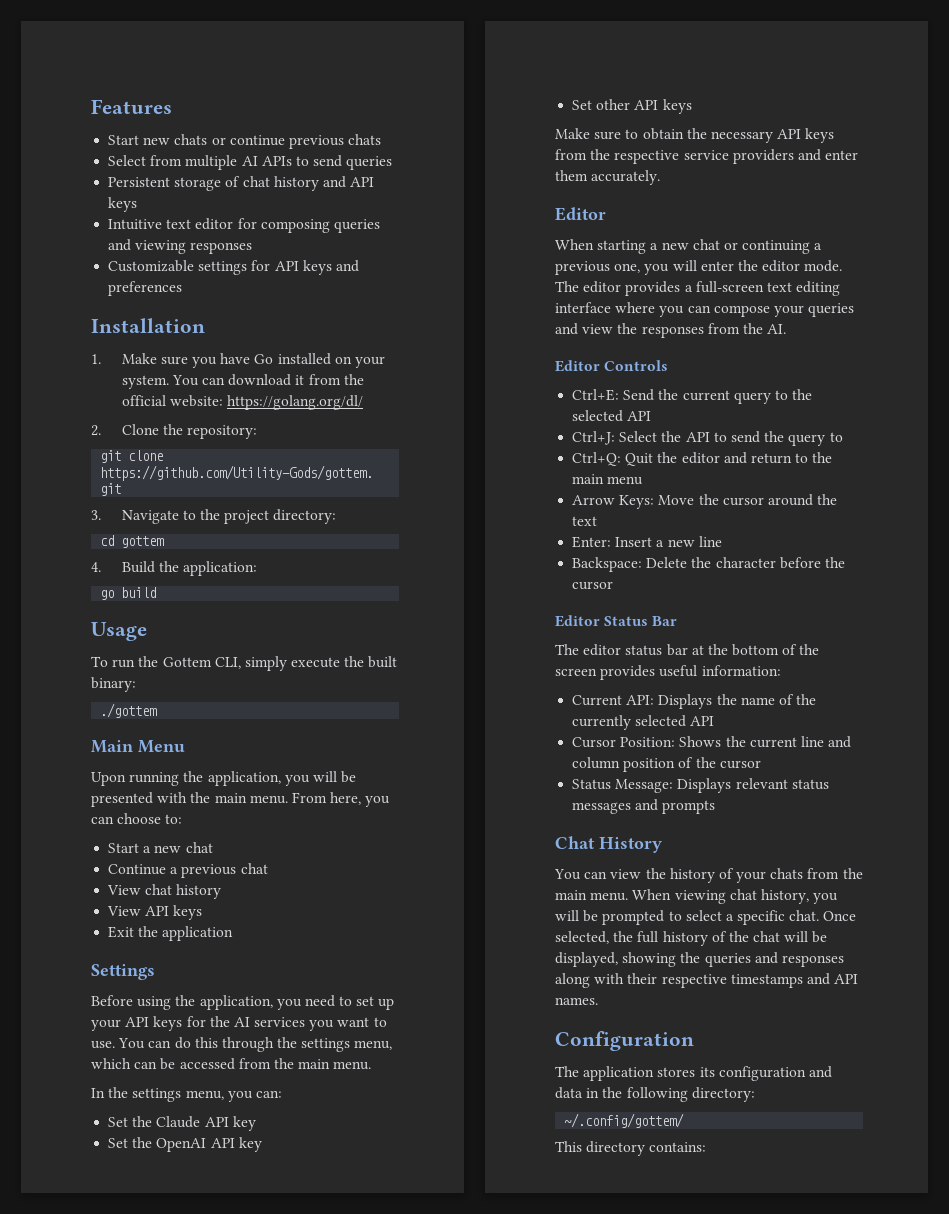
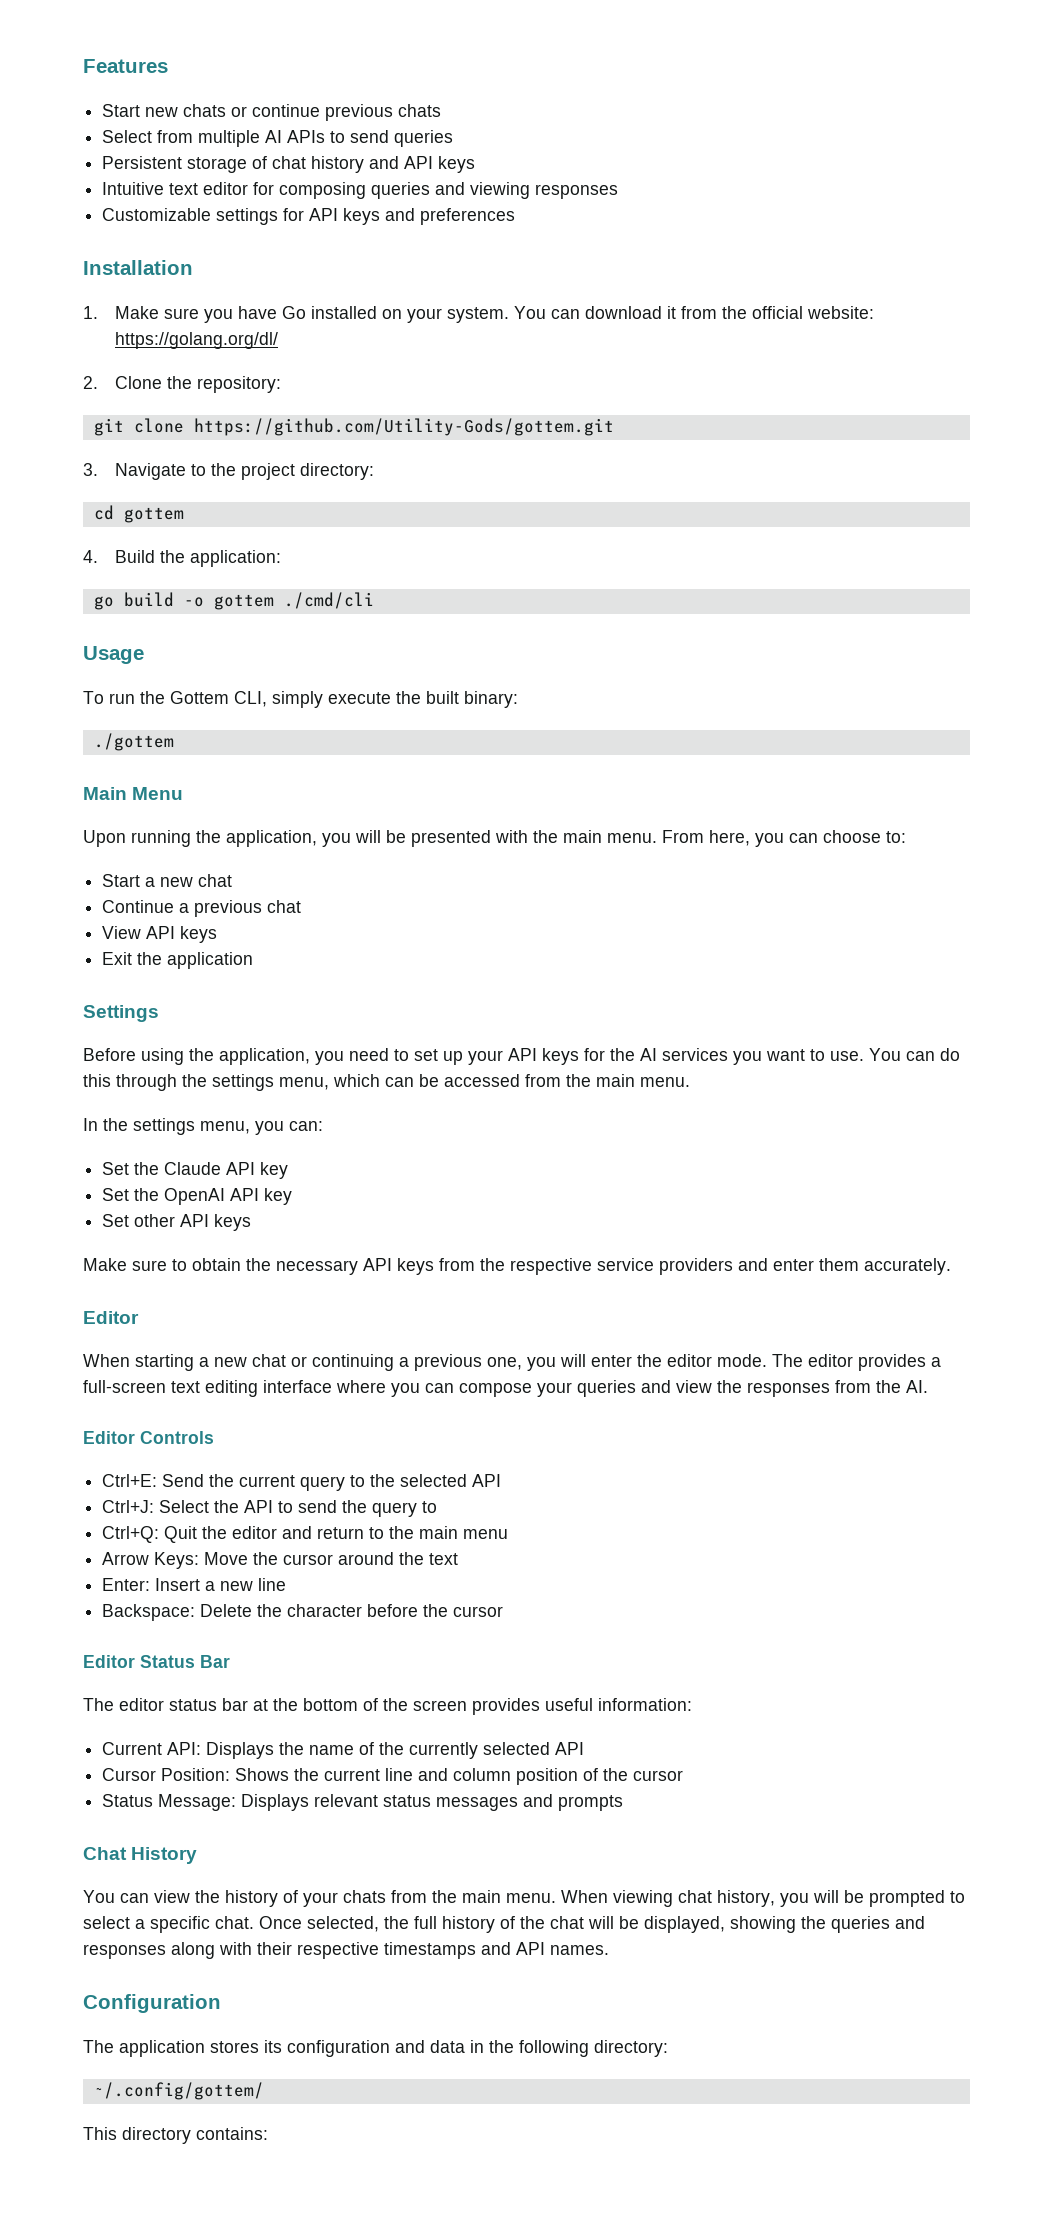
- go build
+ go build -o gottem ./cmd/cli
- View chat history

